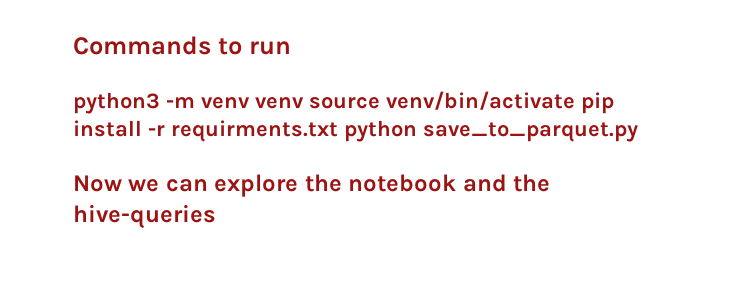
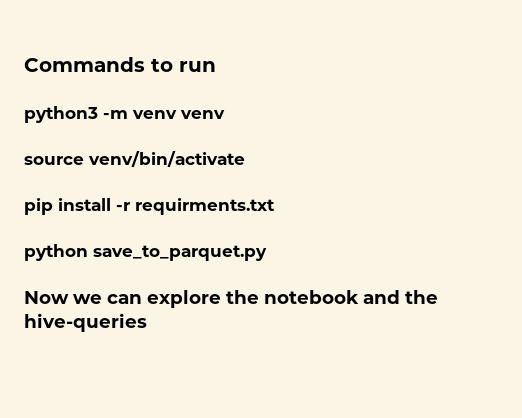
- python3 -m venv venv source venv/bin/activate pip install -r requirments.txt python save_to_parquet.py
+ python3 -m venv venv
+ source venv/bin/activate
+ pip install -r requirments.txt
+ python save_to_parquet.py

